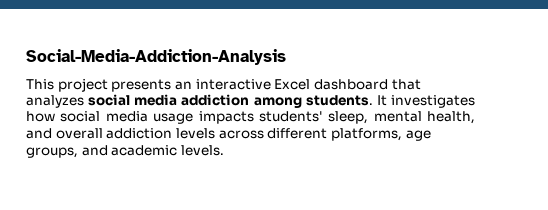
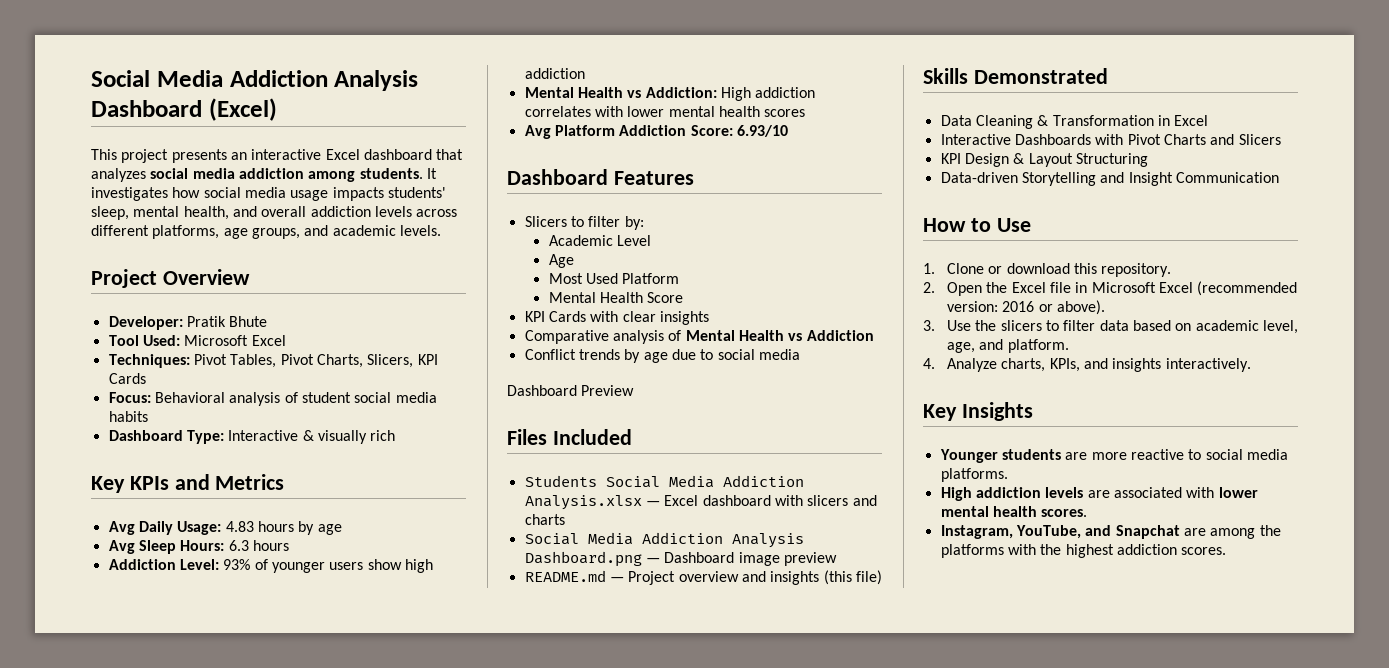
- Social-Media-Addiction-Analysis
+ Social Media Addiction Analysis Dashboard (Excel)
+ Project Overview
+ Developer: Pratik Bhute
+ Tool Used: Microsoft Excel
+ Techniques: Pivot Tables, Pivot Charts, Slicers, KPI Cards
+ Focus: Behavioral analysis of student social media habits
+ Dashboard Type: Interactive & visually rich
+ Key KPIs and Metrics
+ Avg Daily Usage: 4.83 hours by age
+ Avg Sleep Hours: 6.3 hours
+ Addiction Level: 93% of younger users show high addiction
+ Mental Health vs Addiction: High addiction correlates with lower mental health scores
+ Avg Platform Addiction Score: 6.93/10
+ Dashboard Features
+ Slicers to filter by:
+ Academic Level
+ Age
+ Most Used Platform
+ Mental Health Score
+ KPI Cards with clear insights
+ Comparative analysis of Mental Health vs Addiction
+ Conflict trends by age due to social media
+ Dashboard Preview
+ Files Included
+ Students Social Media Addiction Analysis.xlsx — Excel dashboard with slicers and charts
+ Social Media Addiction Analysis Dashboard.png — Dashboard image preview
+ README.md — Project overview and insights (this file)
+ Skills Demonstrated
+ Data Cleaning & Transformation in Excel
+ Interactive Dashboards with Pivot Charts and Slicers
+ KPI Design & Layout Structuring
+ Data-driven Storytelling and Insight Communication
+ How to Use
+ 1. Clone or download this repository.
+ 2. Open the Excel file in Microsoft Excel (recommended version: 2016 or above).
+ 3. Use the slicers to filter data based on academic level, age, and platform.
+ 4. Analyze charts, KPIs, and insights interactively.
+ Key Insights
+ Younger students are more reactive to social media platforms.
+ High addiction levels are associated with lower mental health scores.
+ Instagram, YouTube, and Snapchat are among the platforms with the highest addiction scores.

